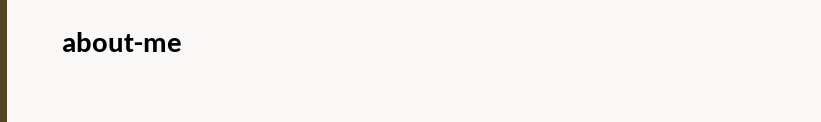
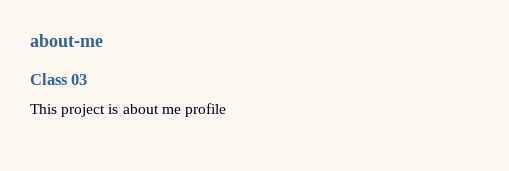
+ Class 03
+ This project is about me profile

